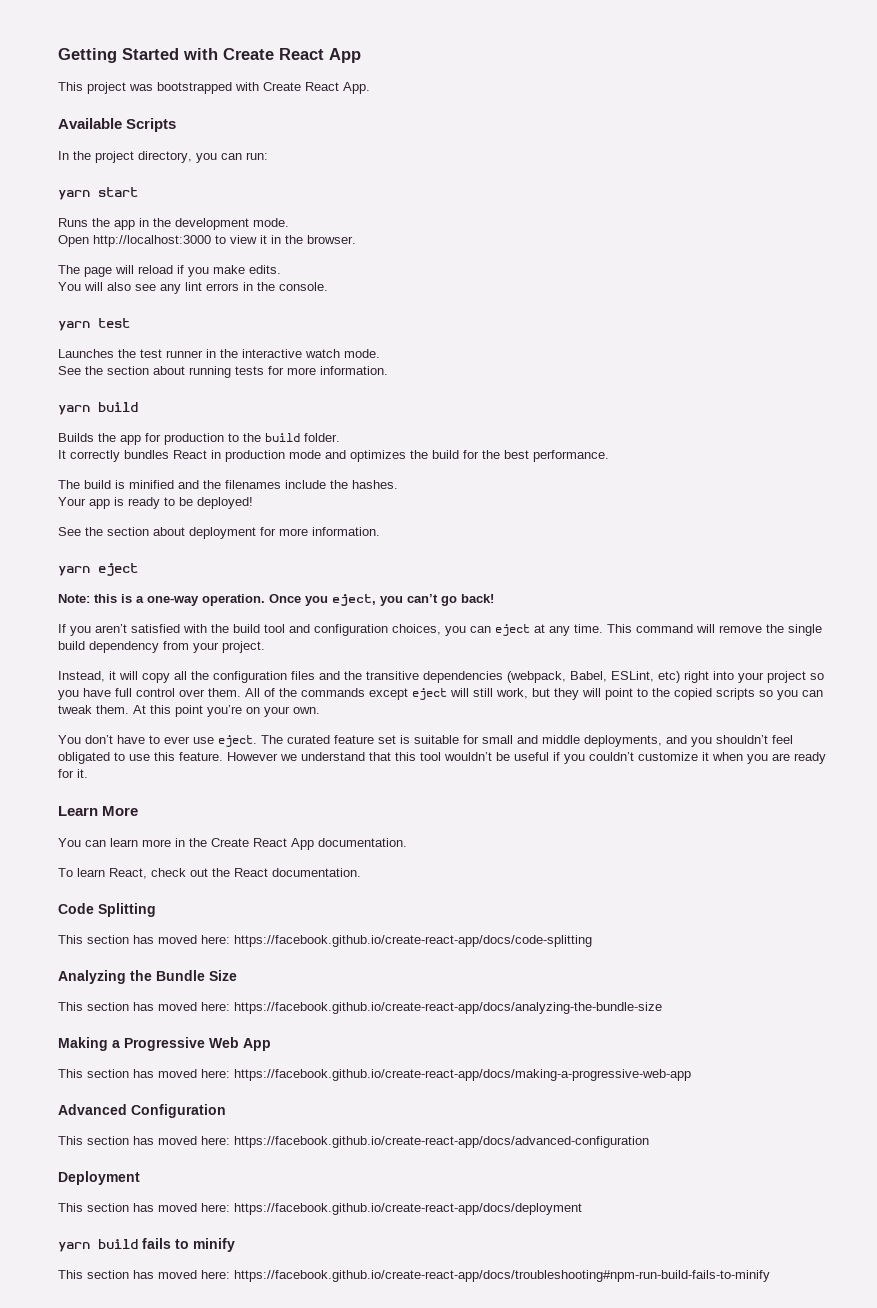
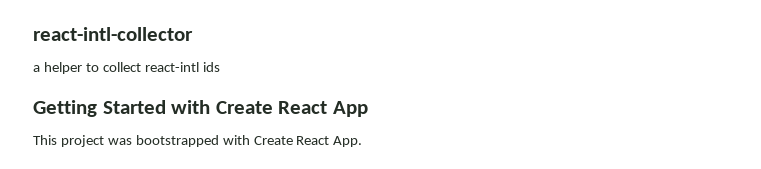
+ react-intl-collector
+ a helper to collect react-intl ids
- Available Scripts
- In the project directory, you can run:
- yarn start
- Runs the app in the development mode.
- Open http://localhost:3000 to view it in the browser.
- The page will reload if you make edits.
- You will also see any lint errors in the console.
- yarn test
- Launches the test runner in the interactive watch mode.
- See the section about running tests for more information.
- yarn build
- Builds the app for production to the build folder.
- It correctly bundles React in production mode and optimizes the build for the best performance.
- The build is minified and the filenames include the hashes.
- Your app is ready to be deployed!
- See the section about deployment for more information.
- yarn eject
- Note: this is a one-way operation. Once you eject, you can’t go back!
- If you aren’t satisfied with the build tool and configuration choices, you can eject at any time. This command will remove the single build dependency from your project.
- Instead, it will copy all the configuration files and the transitive dependencies (webpack, Babel, ESLint, etc) right into your project so you have full control over them. All of the commands except eject will still work, but they will point to the copied scripts so you can tweak them. At this point you’re on your own.
- You don’t have to ever use eject. The curated feature set is suitable for small and middle deployments, and you shouldn’t feel obligated to use this feature. However we understand that this tool wouldn’t be useful if you couldn’t customize it when you are ready for it.
- Learn More
- You can learn more in the Create React App documentation.
- To learn React, check out the React documentation.
- Code Splitting
- This section has moved here: https://facebook.github.io/create-react-app/docs/code-splitting
- Analyzing the Bundle Size
- This section has moved here: https://facebook.github.io/create-react-app/docs/analyzing-the-bundle-size
- Making a Progressive Web App
- This section has moved here: https://facebook.github.io/create-react-app/docs/making-a-progressive-web-app
- Advanced Configuration
- This section has moved here: https://facebook.github.io/create-react-app/docs/advanced-configuration
- Deployment
- This section has moved here: https://facebook.github.io/create-react-app/docs/deployment
- yarn build fails to minify
- This section has moved here: https://facebook.github.io/create-react-app/docs/troubleshooting#npm-run-build-fails-to-minify

